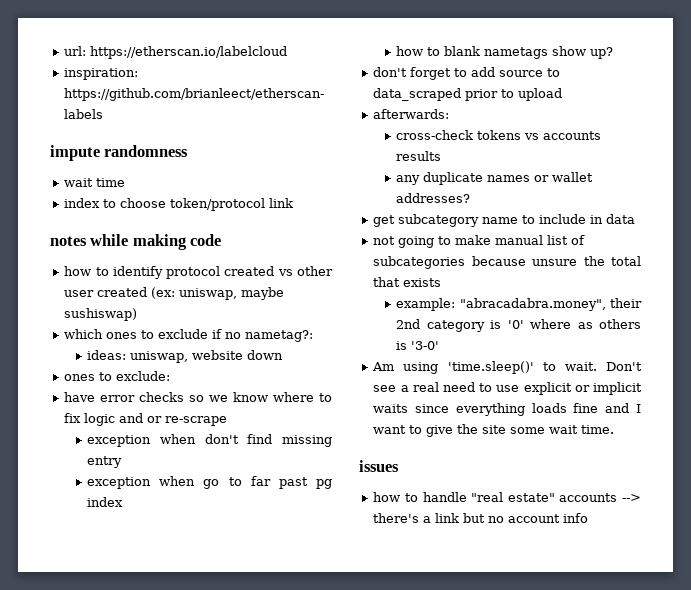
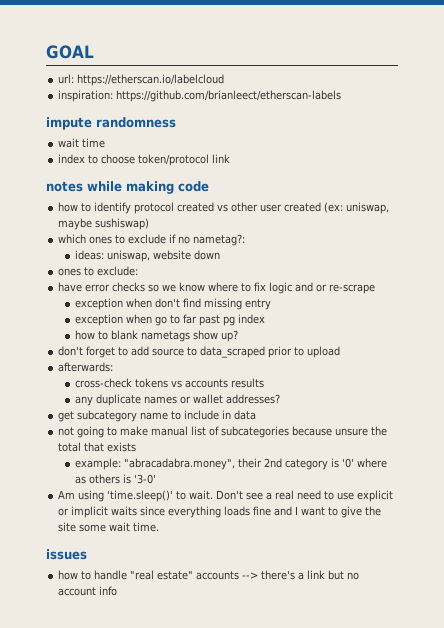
+ GOAL

